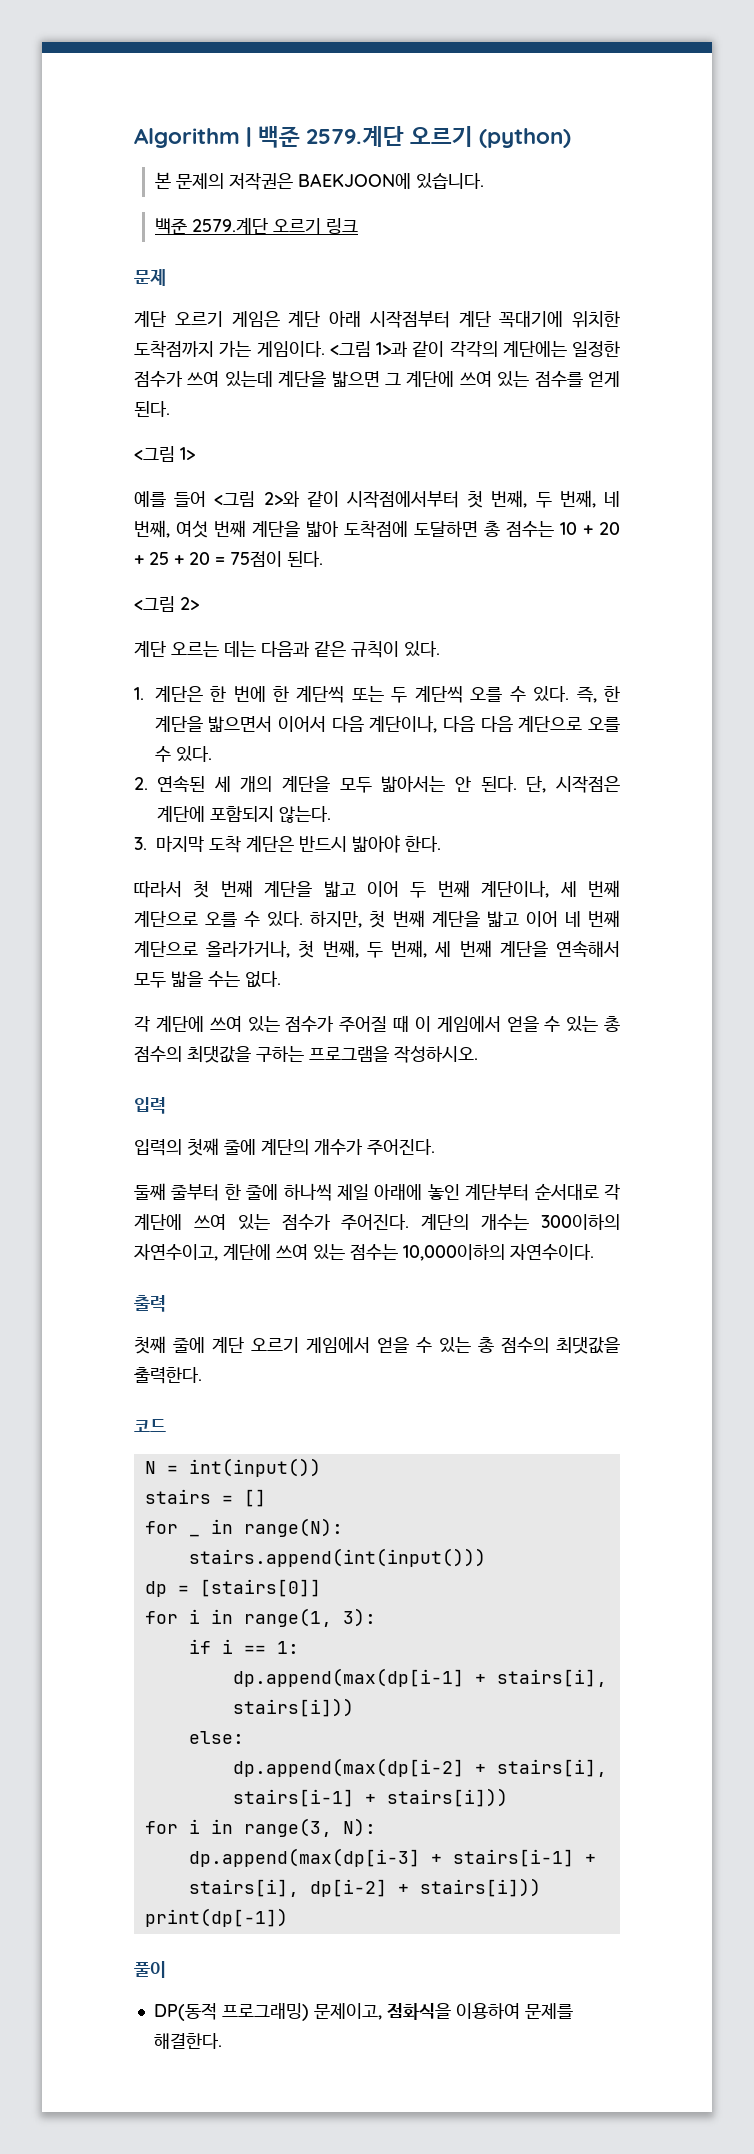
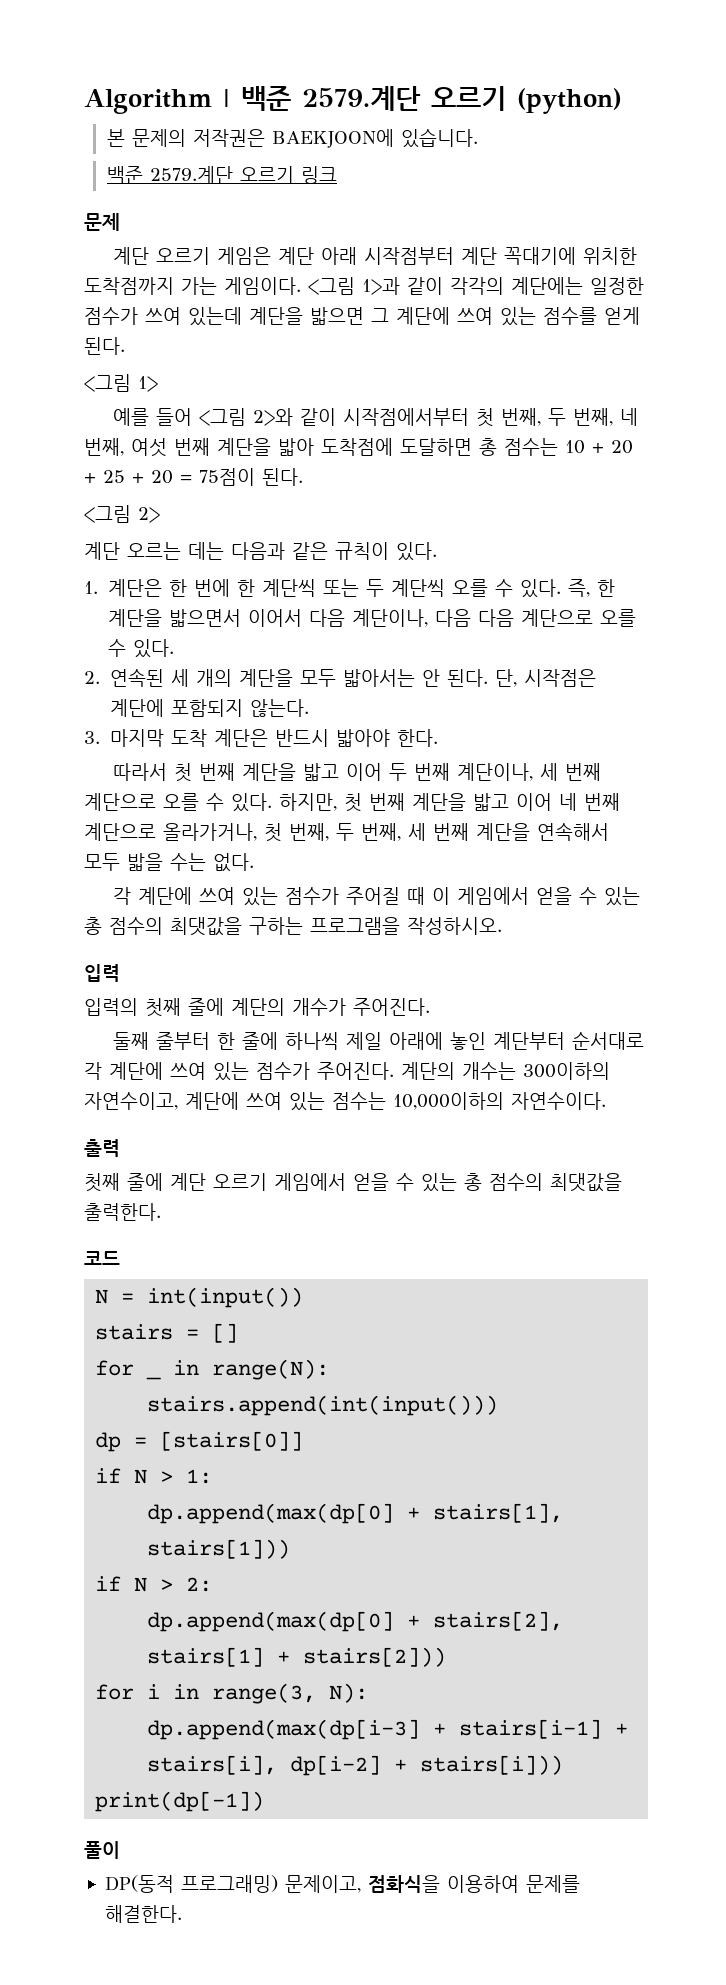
- for i in range(1, 3):
- if i == 1:
- dp.append(max(dp[i-1] + stairs[i], stairs[i]))
- else:
- dp.append(max(dp[i-2] + stairs[i], stairs[i-1] + stairs[i]))
+ if N > 1:
+ dp.append(max(dp[0] + stairs[1], stairs[1]))
+ if N > 2:
+ dp.append(max(dp[0] + stairs[2], stairs[1] + stairs[2]))

